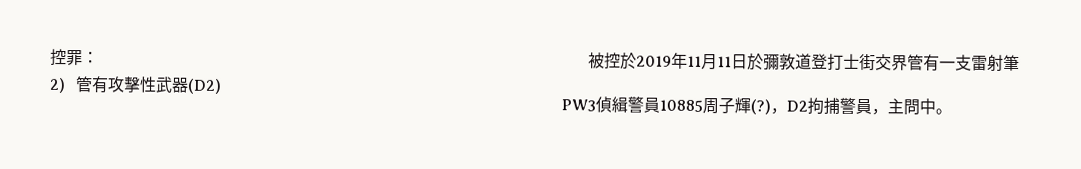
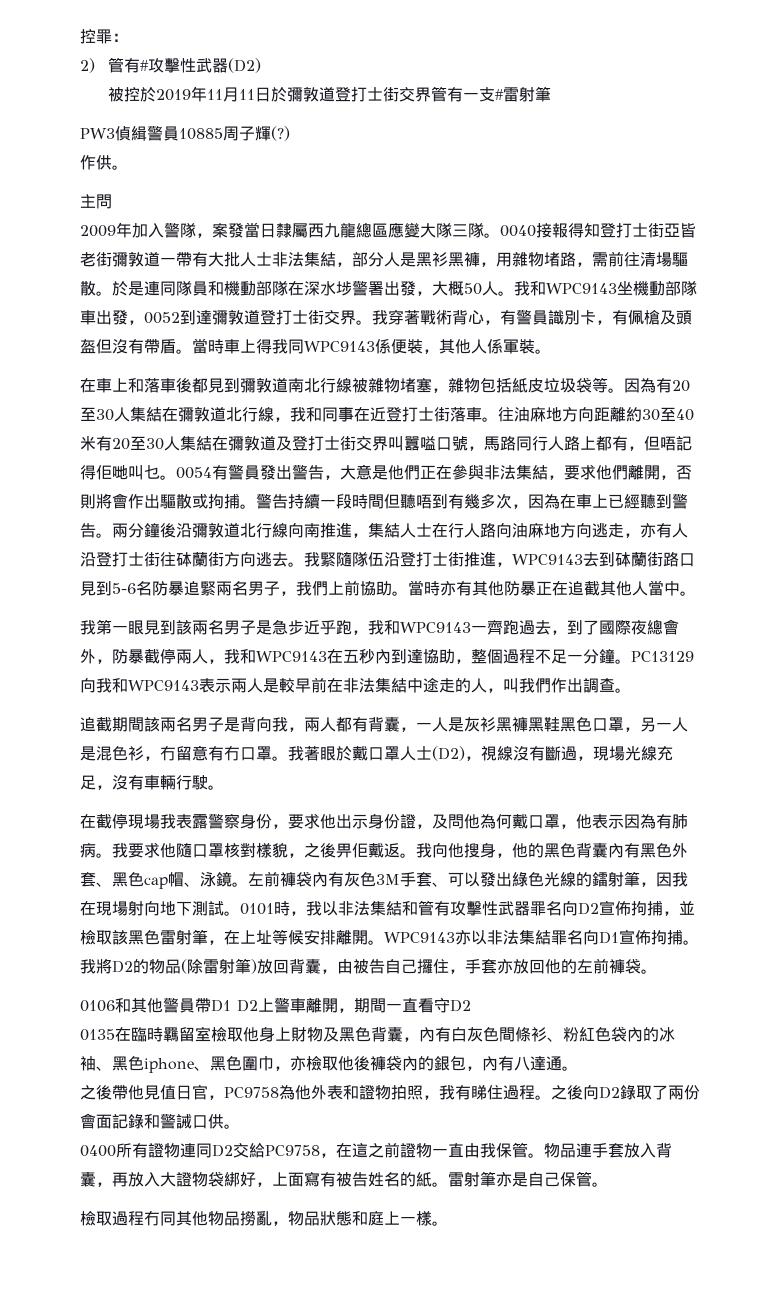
- 2)管有攻擊性武器(D2)
+ 2)管有#攻擊性武器(D2)
- 被控於2019年11月11日於彌敦道登打士街交界管有一支雷射筆
+ 被控於2019年11月11日於彌敦道登打士街交界管有一支#雷射筆
- PW3偵緝警員10885周子輝(?)，D2拘捕警員，主問中。
+ PW3偵緝警員10885周子輝(?)
+ 作供。
+ 主問
+ 2009年加入警隊，案發當日隸屬西九龍總區應變大隊三隊。0040接報得知登打士街亞皆老街彌敦道一帶有大批人士非法集結，部分人是黑衫黑褲，用雜物堵路，需前往清場驅散。於是連同隊員和機動部隊在深水埗警署出發，大概50人。我和WPC9143坐機動部隊車出發，0052到達彌敦道登打士街交界。我穿著戰術背心，有警員識別卡，有佩槍及頭盔但沒有帶盾。當時車上得我同WPC9143係便裝，其他人係軍裝。
+ 在車上和落車後都見到彌敦道南北行線被雜物堵塞，雜物包括紙皮垃圾袋等。因為有20至30人集結在彌敦道北行線，我和同事在近登打士街落車。往油麻地方向距離約30至40米有20至30人集結在彌敦道及登打士街交界叫囂嗌口號，馬路同行人路上都有，但唔記得佢哋叫乜。0054有警員發出警告，大意是他們正在參與非法集結，要求他們離開，否則將會作出驅散或拘捕。警告持續一段時間但聽唔到有幾多次，因為在車上已經聽到警告。兩分鐘後沿彌敦道北行線向南推進，集結人士在行人路向油麻地方向逃走，亦有人沿登打士街往砵蘭街方向逃去。我緊隨隊伍沿登打士街推進，WPC9143去到砵蘭街路口見到5-6名防暴追緊兩名男子，我們上前協助。當時亦有其他防暴正在追截其他人當中。
+ 我第一眼見到該兩名男子是急步近乎跑，我和WPC9143一齊跑過去，到了國際夜總會外，防暴截停兩人，我和WPC9143在五秒內到達協助，整個過程不足一分鐘。PC13129向我和WPC9143表示兩人是較早前在非法集結中途走的人，叫我們作出調查。
+ 追截期間該兩名男子是背向我，兩人都有背囊，一人是灰衫黑褲黑鞋黑色口罩，另一人是混色衫，冇留意有冇口罩。我著眼於戴口罩人士(D2)，視線沒有斷過，現場光線充足，沒有車輛行駛。
+ 在截停現場我表露警察身份，要求他出示身份證，及問他為何戴口罩，他表示因為有肺病。我要求他隨口罩核對樣貌，之後畀佢戴返。我向他搜身，他的黑色背囊內有黑色外套、黑色cap帽、泳鏡。左前褲袋內有灰色3M手套、可以發出綠色光線的鐳射筆，因我在現場射向地下測試。0101時，我以非法集結和管有攻擊性武器罪名向D2宣佈拘捕，並檢取該黑色雷射筆，在上址等候安排離開。WPC9143亦以非法集結罪名向D1宣佈拘捕。我將D2的物品(除雷射筆)放回背囊，由被告自己攞住，手套亦放回他的左前褲袋。
+ 0106和其他警員帶D1 D2上警車離開，期間一直看守D2
+ 0135在臨時羈留室檢取他身上財物及黑色背囊，內有白灰色間條衫、粉紅色袋內的冰袖、黑色iphone、黑色圍巾，亦檢取他後褲袋內的銀包，內有八達通。
+ 之後帶他見值日官，PC9758為他外表和證物拍照，我有睇住過程。之後向D2錄取了兩份會面記錄和警誡口供。
+ 0400所有證物連同D2交給PC9758，在這之前證物一直由我保管。物品連手套放入背囊，再放入大證物袋綁好，上面寫有被告姓名的紙。雷射筆亦是自己保管。
+ 檢取過程冇同其他物品撈亂，物品狀態和庭上一樣。

